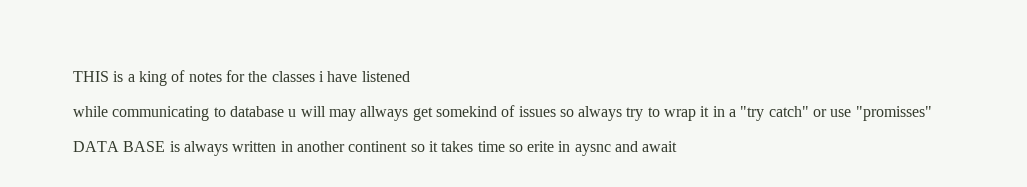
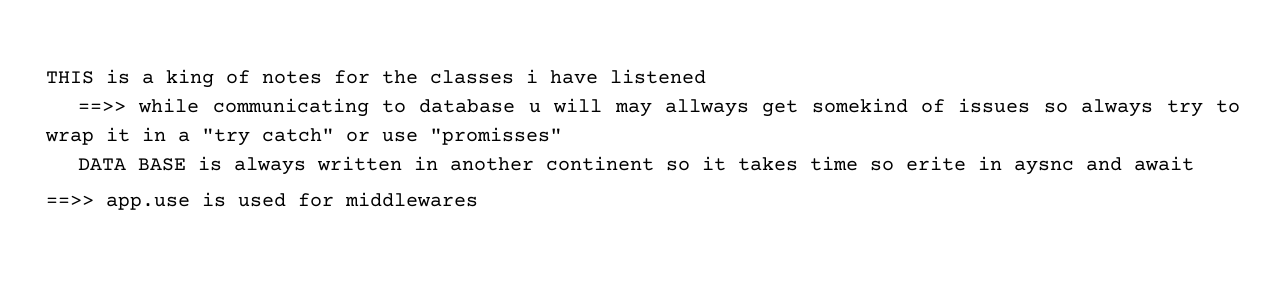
- while communicating to database u will may allways get somekind of issues so always try to wrap it in a "try catch" or use "promisses"
+ ==>> while communicating to database u will may allways get somekind of issues so always try to wrap it in a "try catch" or use "promisses"
+ ==>> app.use is used for middlewares

